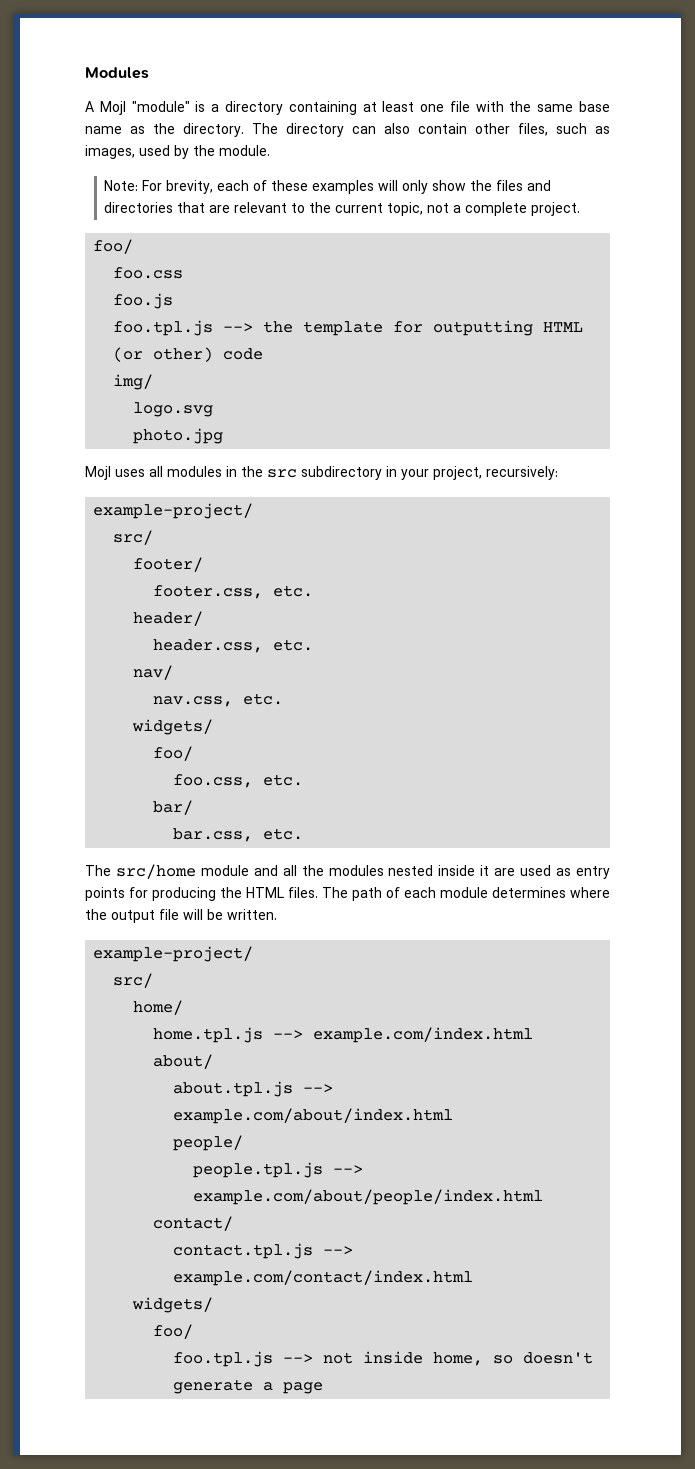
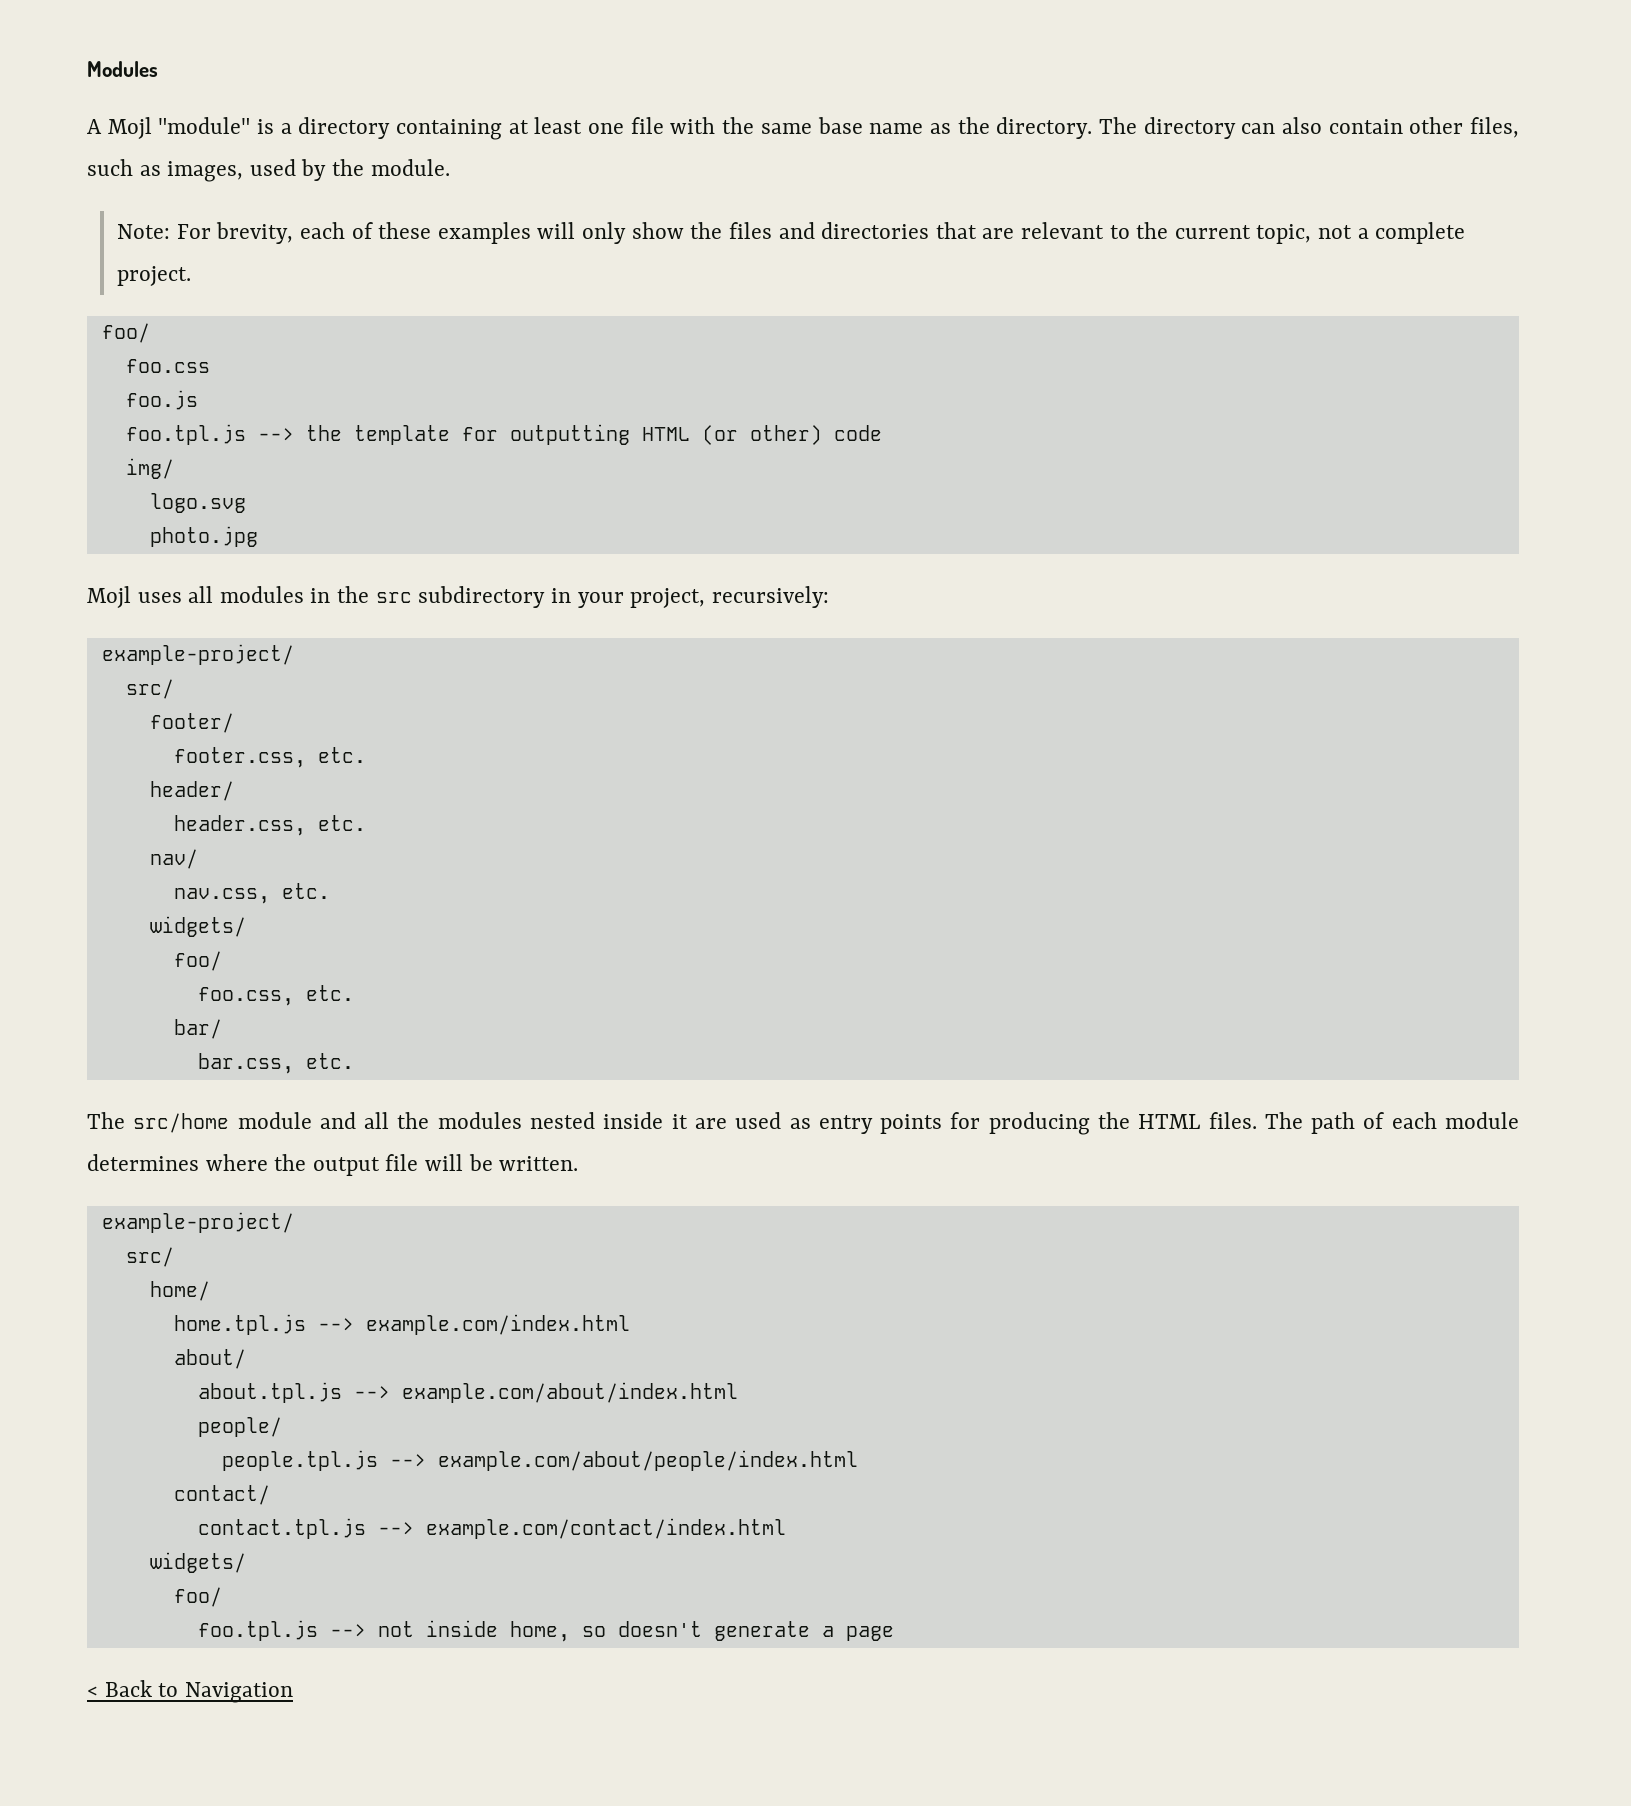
+ < Back to Navigation

